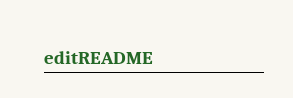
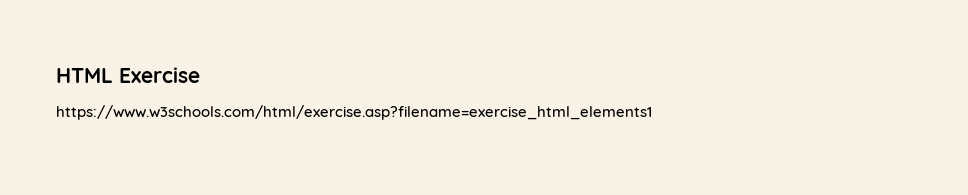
- editREADME
+ HTML Exercise
+ https://www.w3schools.com/html/exercise.asp?filename=exercise_html_elements1

